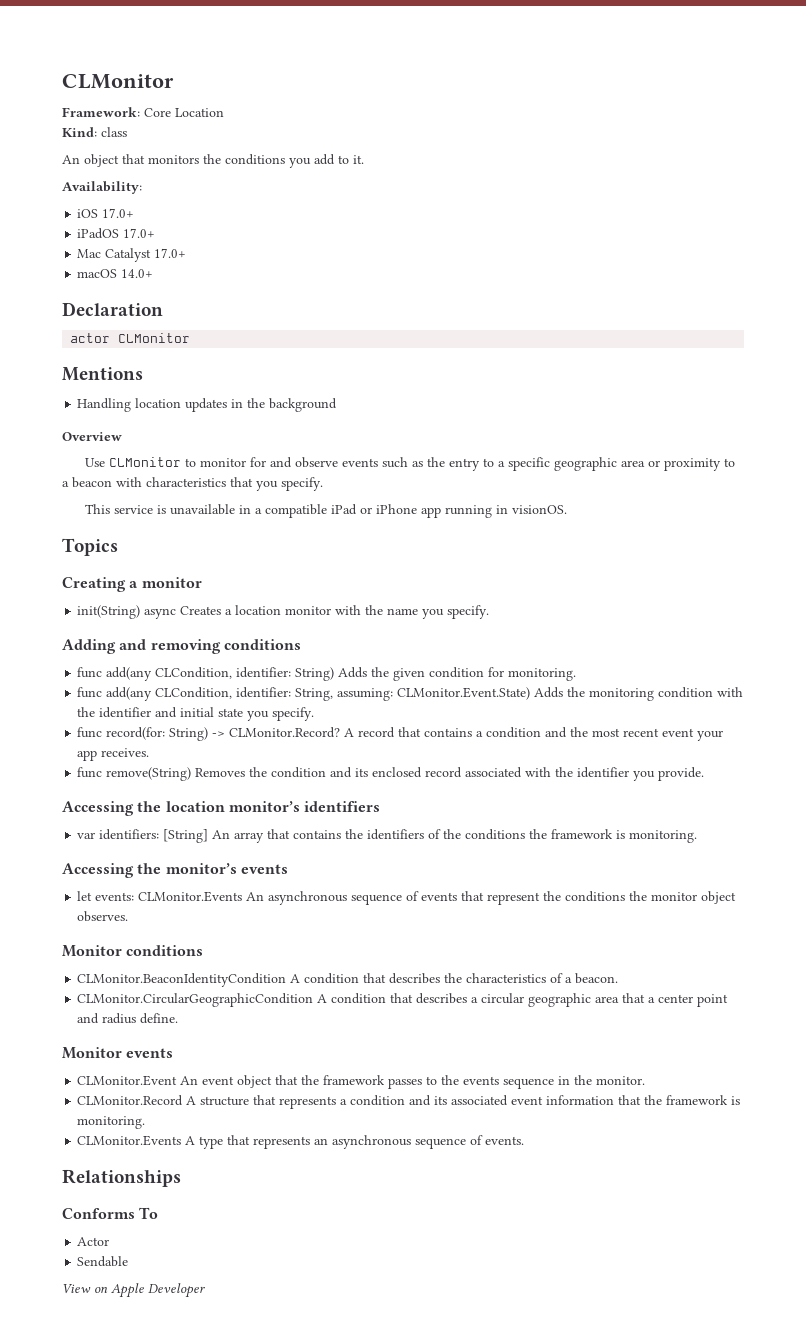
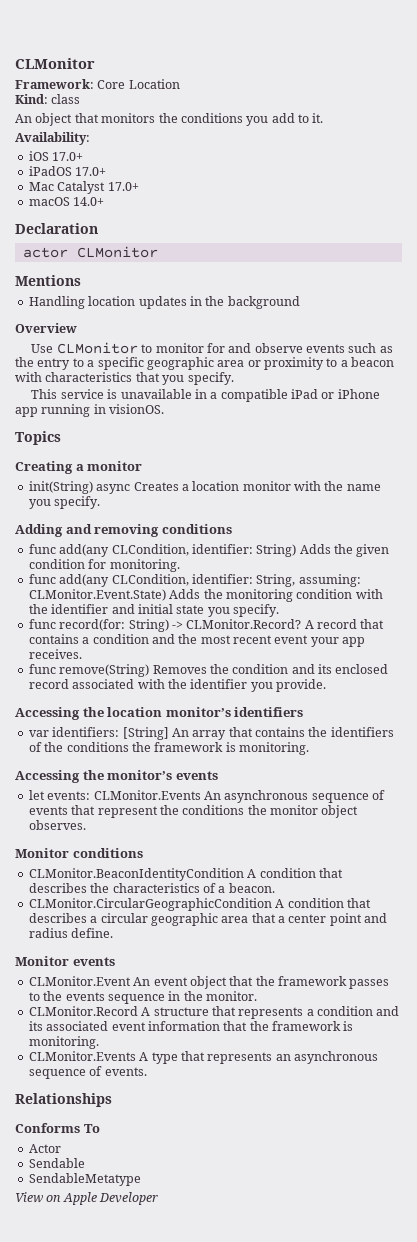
+ SendableMetatype

